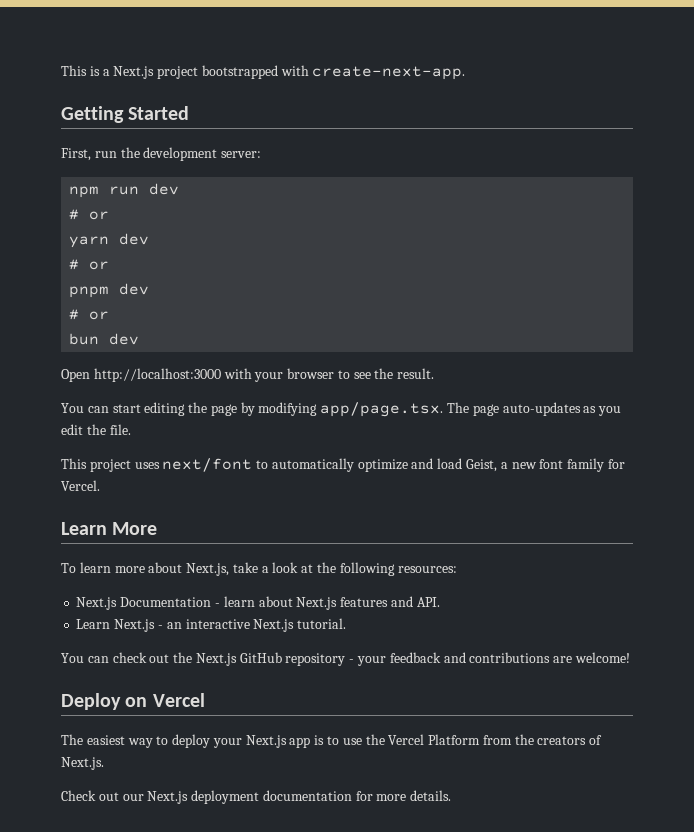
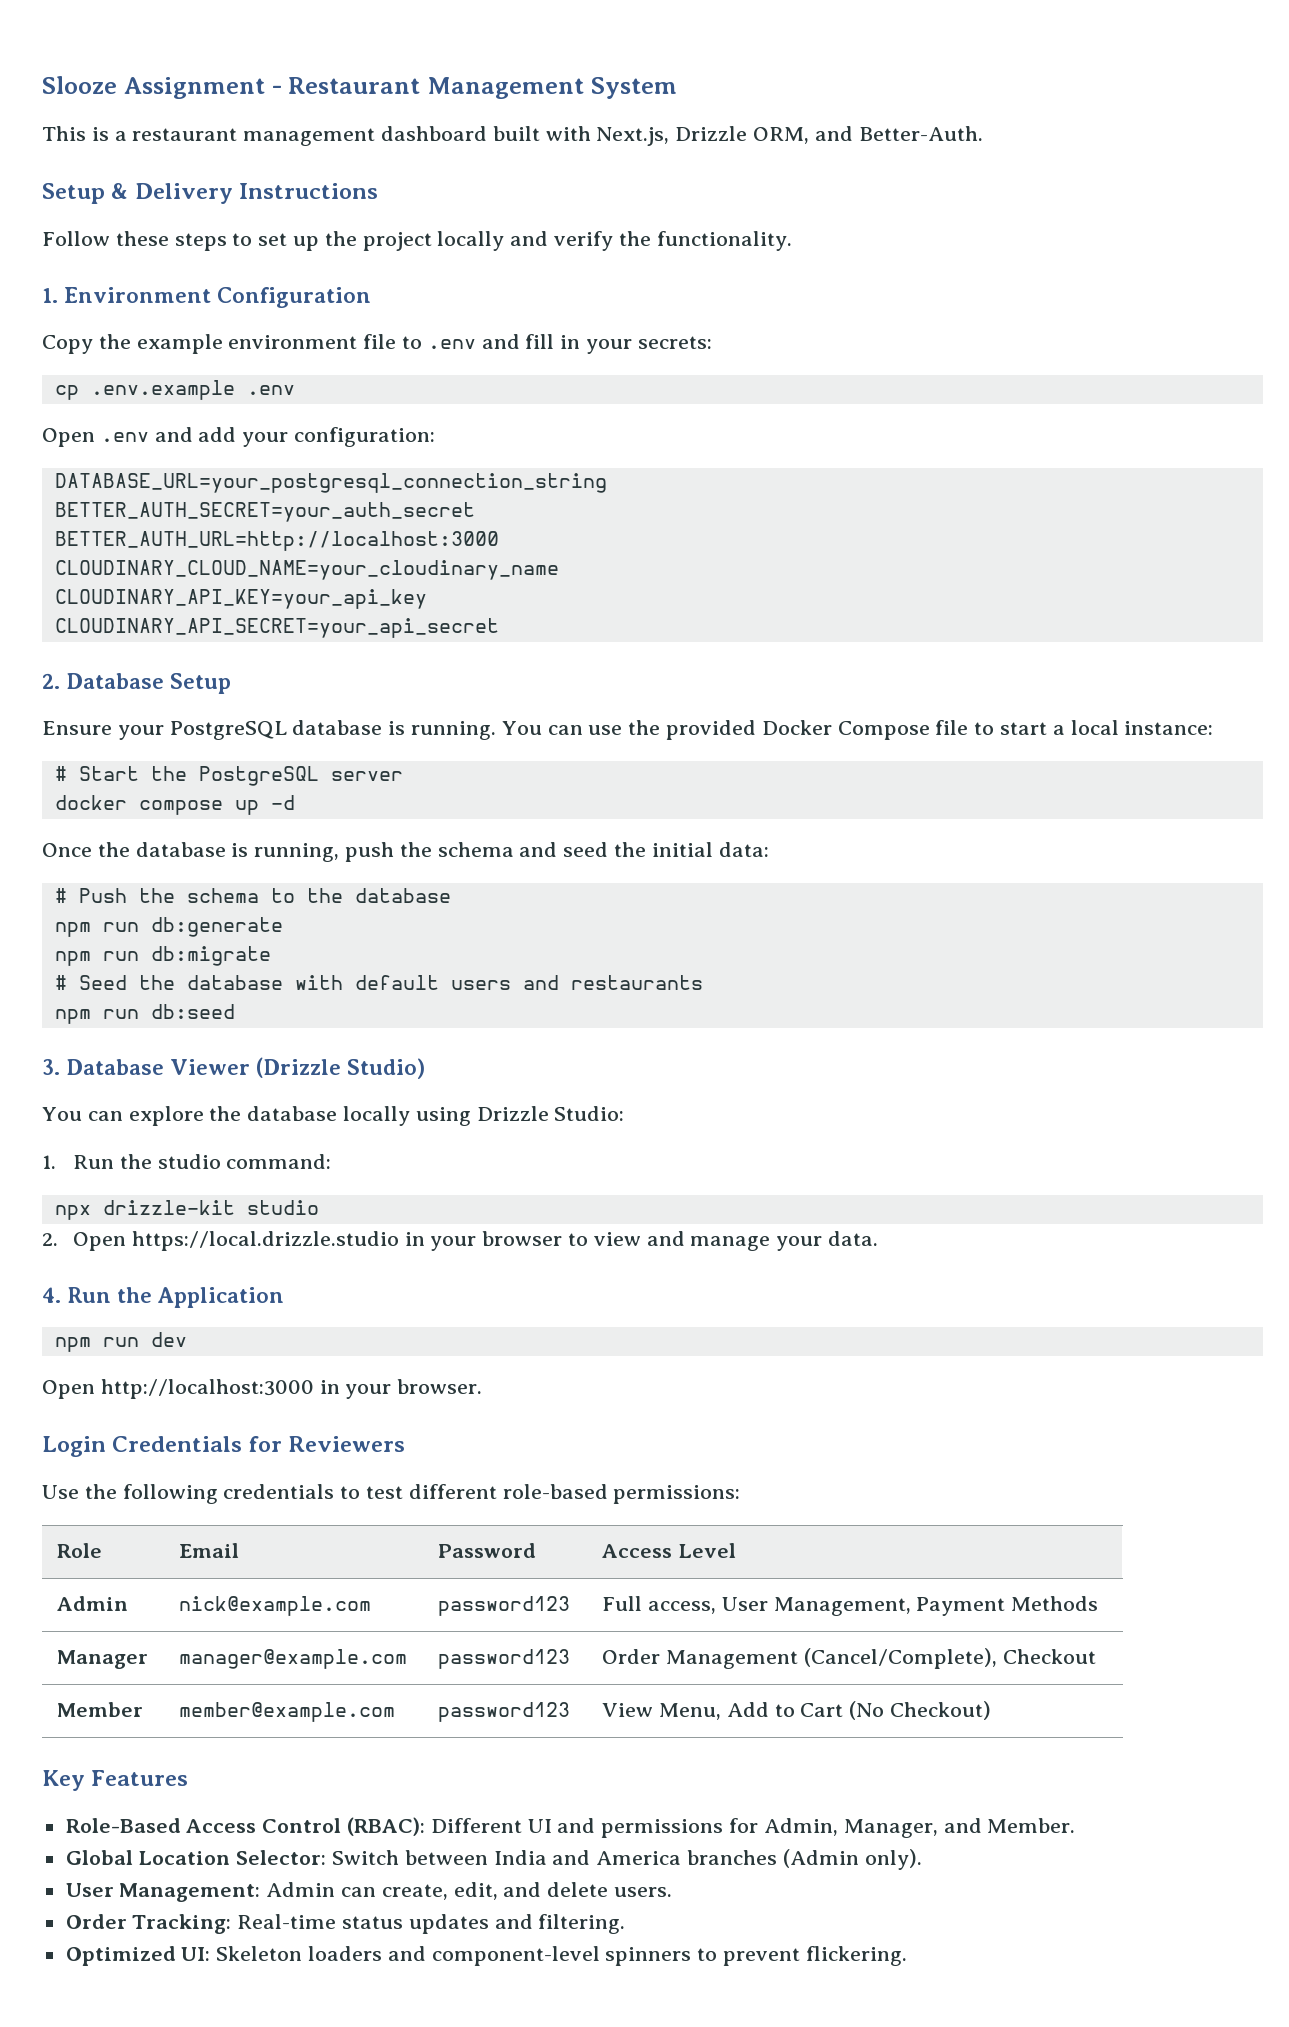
- This is a Next.js project bootstrapped with create-next-app.
- Getting Started
- First, run the development server:
+ Slooze Assignment - Restaurant Management System
+ This is a restaurant management dashboard built with Next.js, Drizzle ORM, and Better-Auth.
+ Setup & Delivery Instructions
+ Follow these steps to set up the project locally and verify the functionality.
+ 1. Environment Configuration
+ Copy the example environment file to .env and fill in your secrets:
+ cp .env.example .env
+ Open .env and add your configuration:
+ DATABASE_URL=your_postgresql_connection_string
+ BETTER_AUTH_SECRET=your_auth_secret
+ BETTER_AUTH_URL=http://localhost:3000
+ CLOUDINARY_CLOUD_NAME=your_cloudinary_name
+ CLOUDINARY_API_KEY=your_api_key
+ CLOUDINARY_API_SECRET=your_api_secret
+ 2. Database Setup
+ Ensure your PostgreSQL database is running. You can use the provided Docker Compose file to start a local instance:
+ # Start the PostgreSQL server
+ docker compose up -d
+ Once the database is running, push the schema and seed the initial data:
+ # Push the schema to the database
+ npm run db:generate
+ npm run db:migrate
+ # Seed the database with default users and restaurants
+ npm run db:seed
+ 3. Database Viewer (Drizzle Studio)
+ You can explore the database locally using Drizzle Studio:
+ 1. Run the studio command:
+ npx drizzle-kit studio
+ 2. Open https://local.drizzle.studio in your browser to view and manage your data.
+ 4. Run the Application
  npm run dev
- # or
- yarn dev
- # or
- pnpm dev
- # or
- bun dev
- Open http://localhost:3000 with your browser to see the result.
- You can start editing the page by modifying app/page.tsx. The page auto-updates as you edit the file.
- This project uses next/font to automatically optimize and load Geist, a new font family for Vercel.
- Learn More
- To learn more about Next.js, take a look at the following resources:
- Next.js Documentation - learn about Next.js features and API.
- Learn Next.js - an interactive Next.js tutorial.
- You can check out the Next.js GitHub repository - your feedback and contributions are welcome!
- Deploy on Vercel
- The easiest way to deploy your Next.js app is to use the Vercel Platform from the creators of Next.js.
- Check out our Next.js deployment documentation for more details.
+ Open http://localhost:3000 in your browser.
+ Login Credentials for Reviewers
+ Use the following credentials to test different role-based permissions:
+ Role | Email | Password | Access Level
+ Admin | nick@example.com | password123 | Full access, User Management, Payment Methods
+ Manager | manager@example.com | password123 | Order Management (Cancel/Complete), Checkout
+ Member | member@example.com | password123 | View Menu, Add to Cart (No Checkout)
+ Key Features
+ Role-Based Access Control (RBAC): Different UI and permissions for Admin, Manager, and Member.
+ Global Location Selector: Switch between India and America branches (Admin only).
+ User Management: Admin can create, edit, and delete users.
+ Order Tracking: Real-time status updates and filtering.
+ Optimized UI: Skeleton loaders and component-level spinners to prevent flickering.

